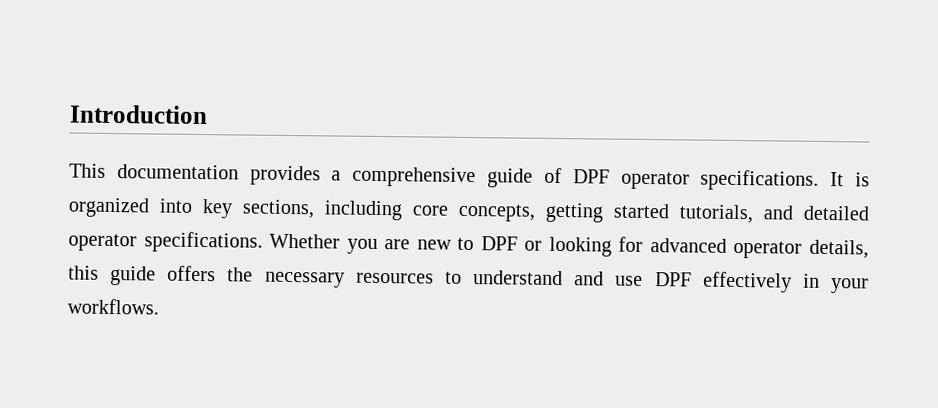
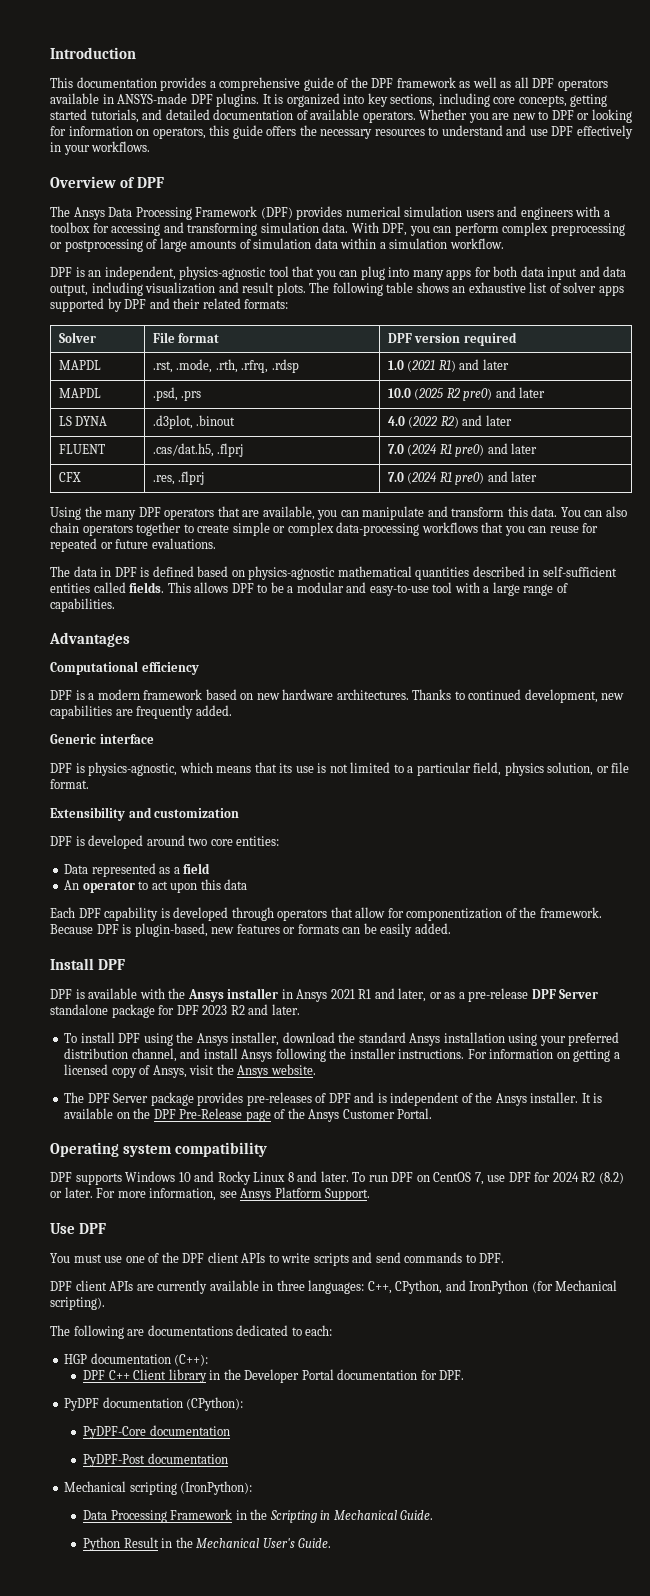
- This documentation provides a comprehensive guide of DPF operator specifications.
+ This documentation provides a comprehensive guide of the DPF framework as well as all DPF operators available in ANSYS-made DPF plugins.
- It is organized into key sections, including core concepts, getting started tutorials, and detailed operator specifications.
+ It is organized into key sections, including core concepts, getting started tutorials, and detailed documentation of available operators.
- Whether you are new to DPF or looking for advanced operator details, this guide offers the necessary resources to understand and use DPF effectively in your workflows.
+ Whether you are new to DPF or looking for information on operators, this guide offers the necessary resources to understand and use DPF effectively in your workflows.
+ Overview of DPF
+ The Ansys Data Processing Framework (DPF) provides numerical simulation users and engineers with a toolbox for accessing and transforming simulation data. With DPF, you can perform complex preprocessing or postprocessing of large amounts of simulation data within a simulation workflow.
+ DPF is an independent, physics-agnostic tool that you can plug into many apps for both data input and data output, including visualization and result plots. The following table shows an exhaustive list of solver apps supported by DPF and their related formats:
+ Solver | File format | DPF version required
+ MAPDL | .rst, .mode, .rth, .rfrq, .rdsp | 1.0 (2021 R1) and later
+ MAPDL | .psd, .prs | 10.0 (2025 R2 pre0) and later
+ LS DYNA | .d3plot, .binout | 4.0 (2022 R2) and later
+ FLUENT | .cas/dat.h5, .flprj | 7.0 (2024 R1 pre0) and later
+ CFX | .res, .flprj | 7.0 (2024 R1 pre0) and later
+ Using the many DPF operators that are available, you can manipulate and transform this data. You can also chain operators together to create simple or complex data-processing workflows that you can reuse for repeated or future evaluations.
+ The data in DPF is defined based on physics-agnostic mathematical quantities described in self-sufficient entities called fields. This allows DPF to be a modular and easy-to-use tool with a large range of capabilities.
+ Advantages
+ Computational efficiency
+ DPF is a modern framework based on new hardware architectures. Thanks to continued development, new capabilities are frequently added.
+ Generic interface
+ DPF is physics-agnostic, which means that its use is not limited to a particular field, physics solution, or file format.
+ Extensibility and customization
+ DPF is developed around two core entities:
+ Data represented as a field
+ An operator to act upon this data
+ Each DPF capability is developed through operators that allow for componentization of the framework. Because DPF is plugin-based, new features or formats can be easily added.
+ Install DPF
+ DPF is available with the Ansys installer in Ansys 2021 R1 and later, or as a pre-release DPF Server standalone package for DPF 2023 R2 and later.
+ To install DPF using the Ansys installer, download the standard Ansys installation using your preferred distribution channel, and install Ansys following the installer instructions. For information on getting a licensed copy of Ansys, visit the Ansys website.
+ The DPF Server package provides pre-releases of DPF and is independent of the Ansys installer. It is available on the DPF Pre-Release page of the Ansys Customer Portal.
+ Operating system compatibility
+ DPF supports Windows 10 and Rocky Linux 8 and later. To run DPF on CentOS 7, use DPF for 2024 R2 (8.2) or later. For more information, see Ansys Platform Support.
+ Use DPF
+ You must use one of the DPF client APIs to write scripts and send commands to DPF.
+ DPF client APIs are currently available in three languages: C++, CPython, and IronPython (for Mechanical scripting).
+ The following are documentations dedicated to each:
+ HGP documentation (C++):
+ DPF C++ Client library in the Developer Portal documentation for DPF.
+ PyDPF documentation (CPython):
+ PyDPF-Core documentation
+ PyDPF-Post documentation
+ Mechanical scripting (IronPython):
+ Data Processing Framework in the Scripting in Mechanical Guide.
+ Python Result in the Mechanical User's Guide.

